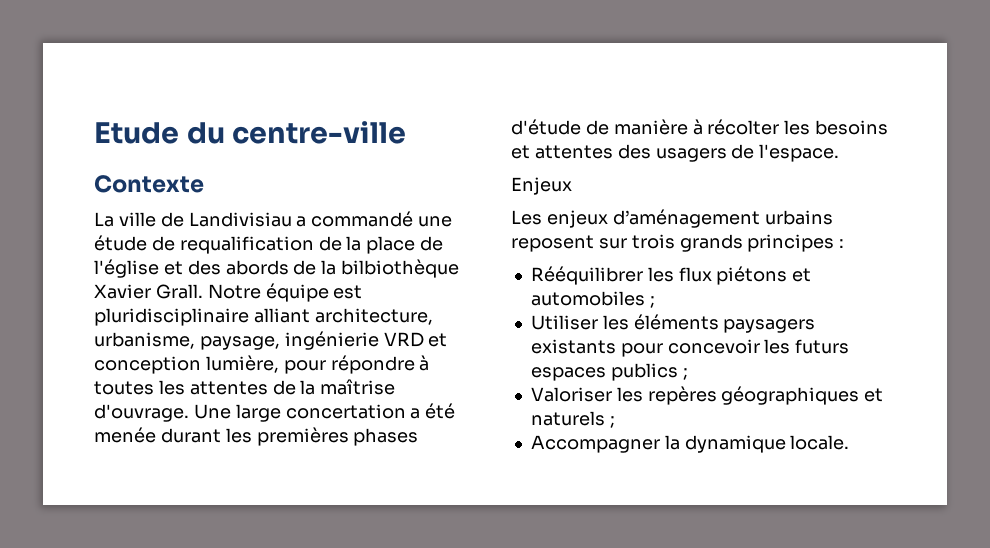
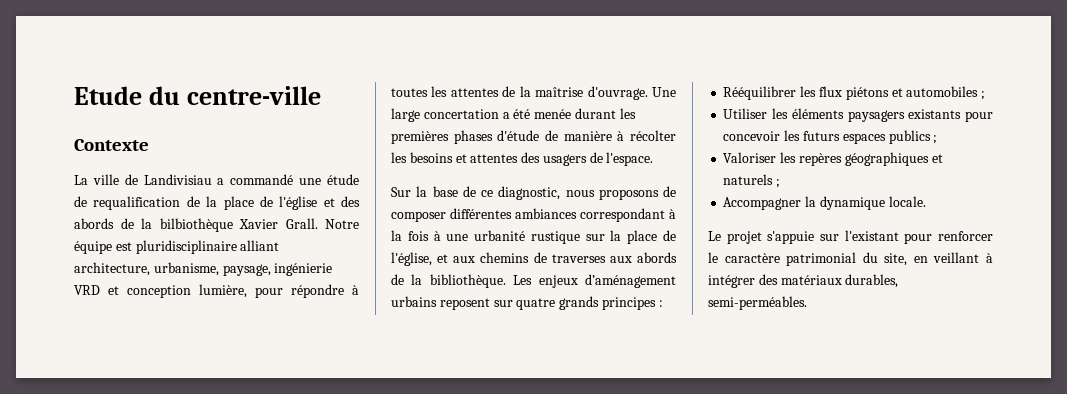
- Enjeux
- Les enjeux d’aménagement urbains reposent sur trois grands principes :
+ Sur la base de ce diagnostic, nous proposons de composer différentes ambiances correspondant à la fois à une urbanité rustique sur la place de l'église, et aux chemins de traverses aux abords de la bibliothèque. Les enjeux d’aménagement urbains reposent sur quatre grands principes :
+ Le projet s'appuie sur l'existant pour renforcer le caractère patrimonial du site, en veillant à intégrer des matériaux durables, semi-perméables.

